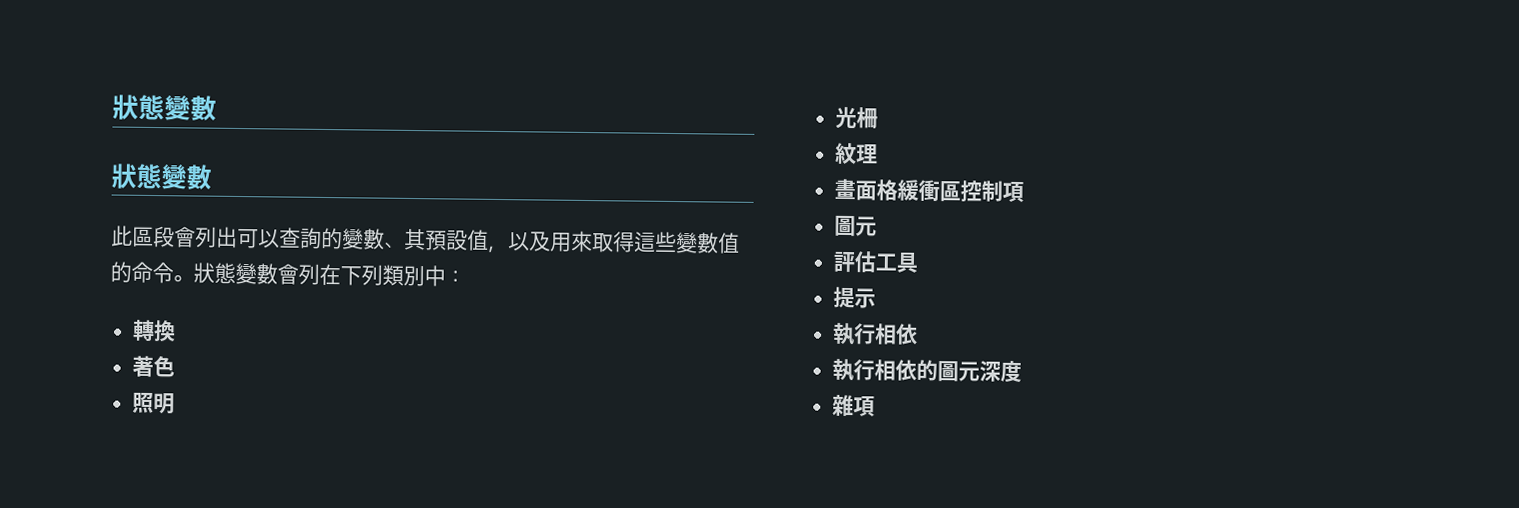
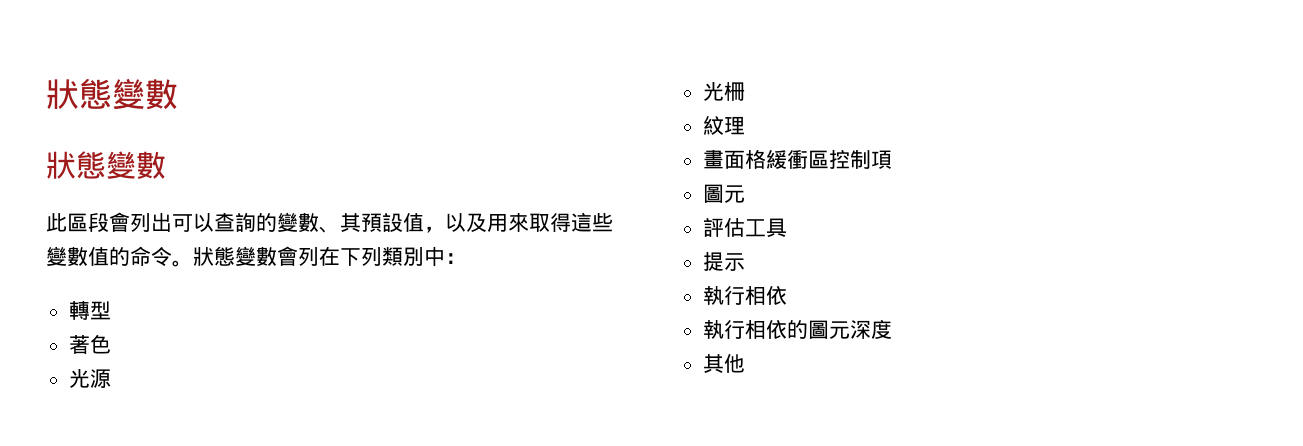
- 轉換
+ 轉型
- 照明
+ 光源
- 雜項
+ 其他

